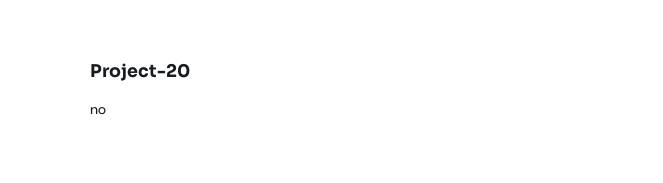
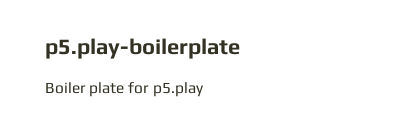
- Project-20
- no
+ p5.play-boilerplate
+ Boiler plate for p5.play

